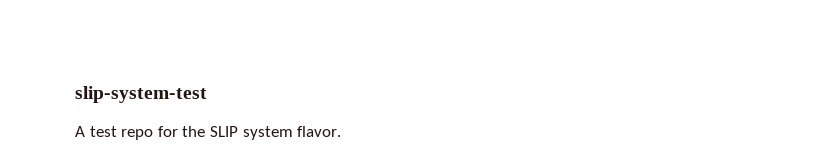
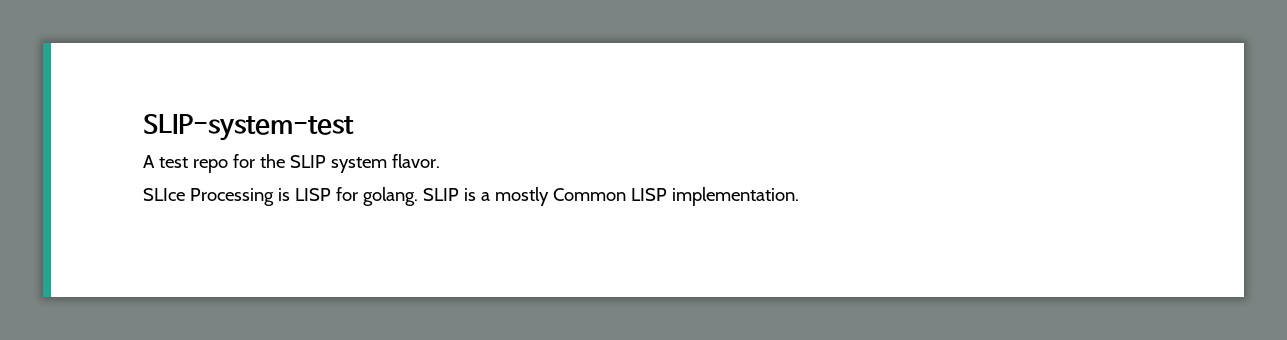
- slip-system-test
+ SLIP-system-test
+ SLIce Processing is LISP for golang. SLIP is a mostly Common LISP implementation.

